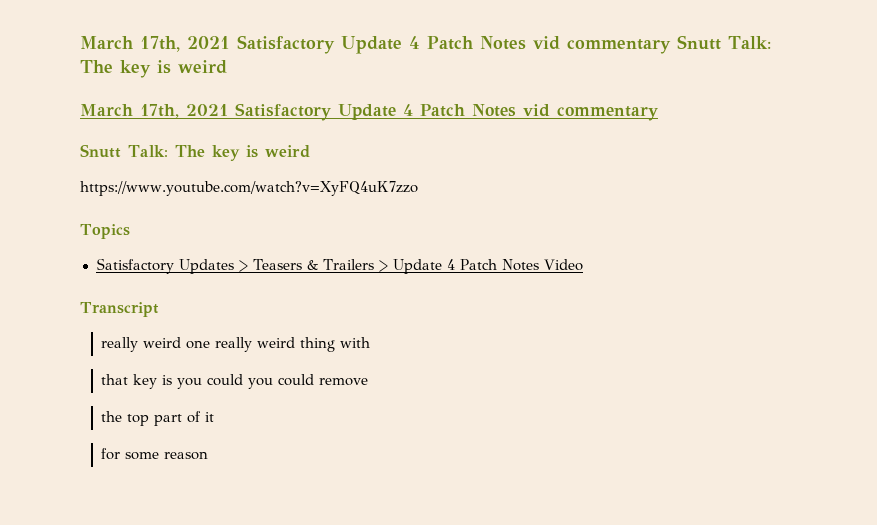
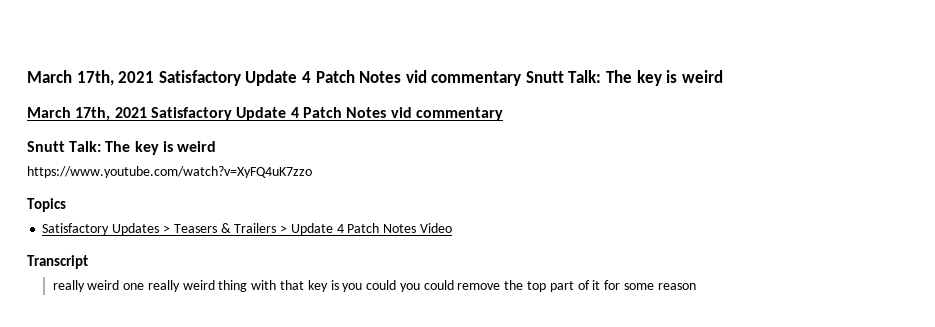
- really weird one really weird thing with
- that key is you could you could remove
- the top part of it
- for some reason
+ really weird one really weird thing with that key is you could you could remove the top part of it for some reason

